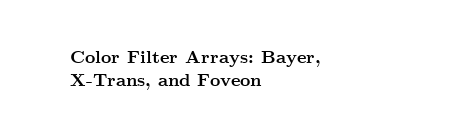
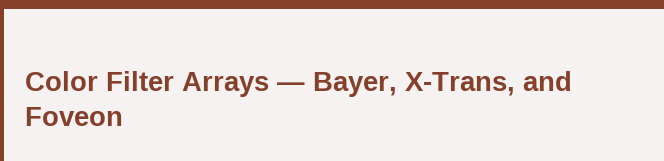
- Color Filter Arrays: Bayer, X-Trans, and Foveon
+ Color Filter Arrays — Bayer, X-Trans, and Foveon

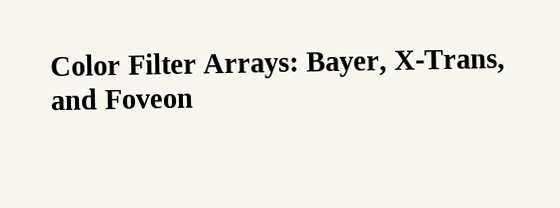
- Color Filter Arrays — Bayer, X-Trans, and Foveon
+ Color Filter Arrays: Bayer, X-Trans, and Foveon

